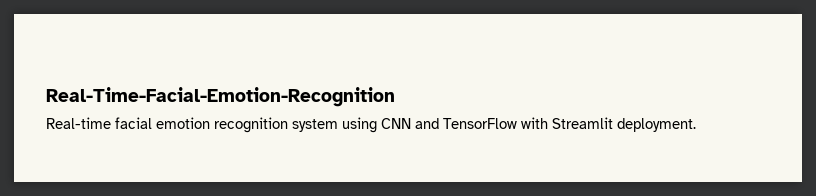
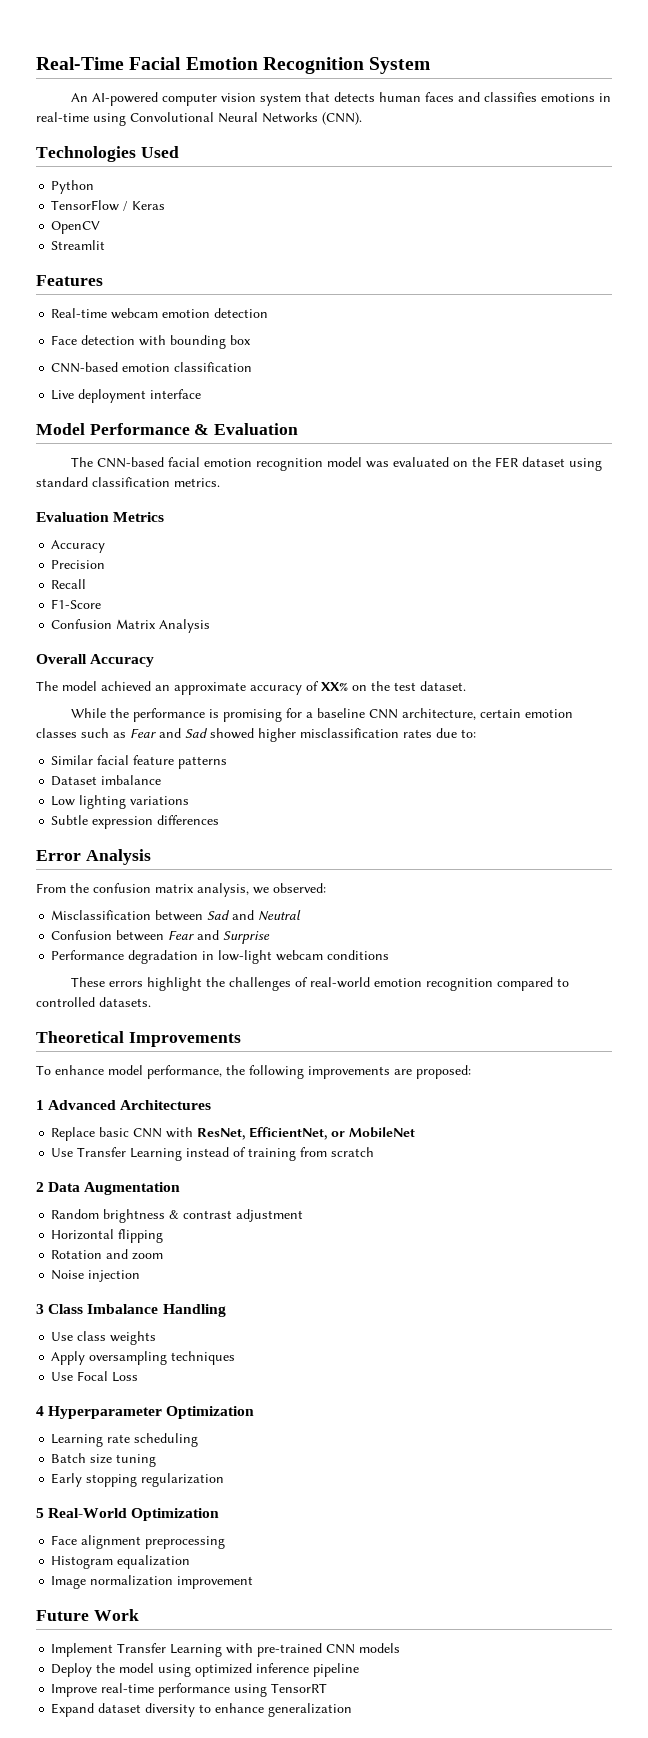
- Real-Time-Facial-Emotion-Recognition
- Real-time facial emotion recognition system using CNN and TensorFlow with Streamlit deployment.
+ Real-Time Facial Emotion Recognition System
+ An AI-powered computer vision system that detects human faces and classifies emotions in real-time using Convolutional Neural Networks (CNN).
+ Technologies Used
+ Python
+ TensorFlow / Keras
+ OpenCV
+ Streamlit
+ Features
+ Real-time webcam emotion detection
+ Face detection with bounding box
+ CNN-based emotion classification
+ Live deployment interface
+ Model Performance & Evaluation
+ The CNN-based facial emotion recognition model was evaluated on the FER dataset using standard classification metrics.
+ Evaluation Metrics
+ Accuracy
+ Precision
+ Recall
+ F1-Score
+ Confusion Matrix Analysis
+ Overall Accuracy
+ The model achieved an approximate accuracy of XX% on the test dataset.
+ While the performance is promising for a baseline CNN architecture, certain emotion classes such as Fear and Sad showed higher misclassification rates due to:
+ Similar facial feature patterns
+ Dataset imbalance
+ Low lighting variations
+ Subtle expression differences
+ Error Analysis
+ From the confusion matrix analysis, we observed:
+ Misclassification between Sad and Neutral
+ Confusion between Fear and Surprise
+ Performance degradation in low-light webcam conditions
+ These errors highlight the challenges of real-world emotion recognition compared to controlled datasets.
+ Theoretical Improvements
+ To enhance model performance, the following improvements are proposed:
+ 1 Advanced Architectures
+ Replace basic CNN with ResNet, EfficientNet, or MobileNet
+ Use Transfer Learning instead of training from scratch
+ 2 Data Augmentation
+ Random brightness & contrast adjustment
+ Horizontal flipping
+ Rotation and zoom
+ Noise injection
+ 3 Class Imbalance Handling
+ Use class weights
+ Apply oversampling techniques
+ Use Focal Loss
+ 4 Hyperparameter Optimization
+ Learning rate scheduling
+ Batch size tuning
+ Early stopping regularization
+ 5 Real-World Optimization
+ Face alignment preprocessing
+ Histogram equalization
+ Image normalization improvement
+ Future Work
+ Implement Transfer Learning with pre-trained CNN models
+ Deploy the model using optimized inference pipeline
+ Improve real-time performance using TensorRT
+ Expand dataset diversity to enhance generalization

